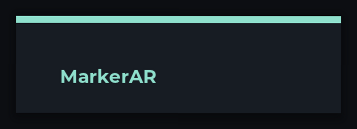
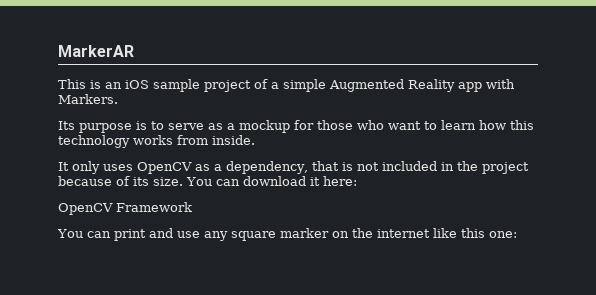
+ This is an iOS sample project of a simple Augmented Reality app with Markers.
+ Its purpose is to serve as a mockup for those who want to learn how this technology works from inside.
+ It only uses OpenCV as a dependency, that is not included in the project because of its size. You can download it here:
+ OpenCV Framework
+ You can print and use any square marker on the internet like this one:

